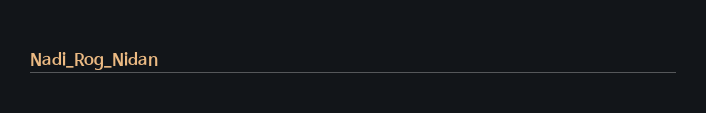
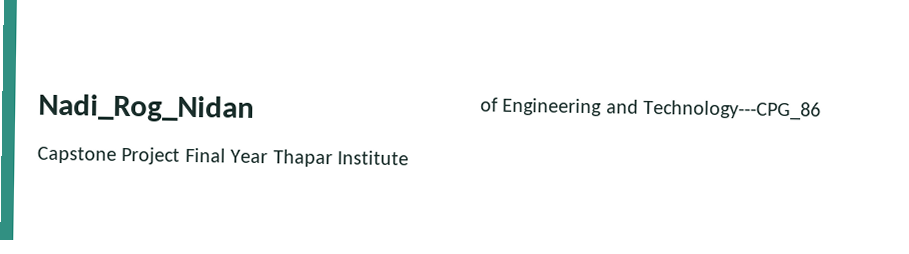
+ Capstone Project Final Year Thapar Institute of Engineering and Technology---CPG_86

